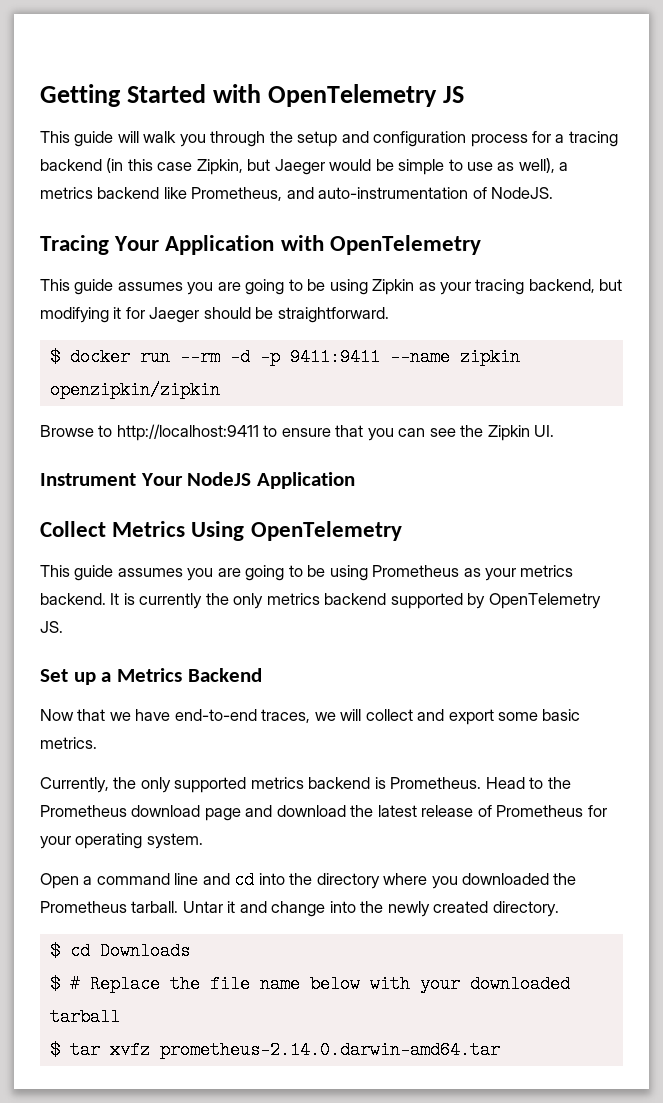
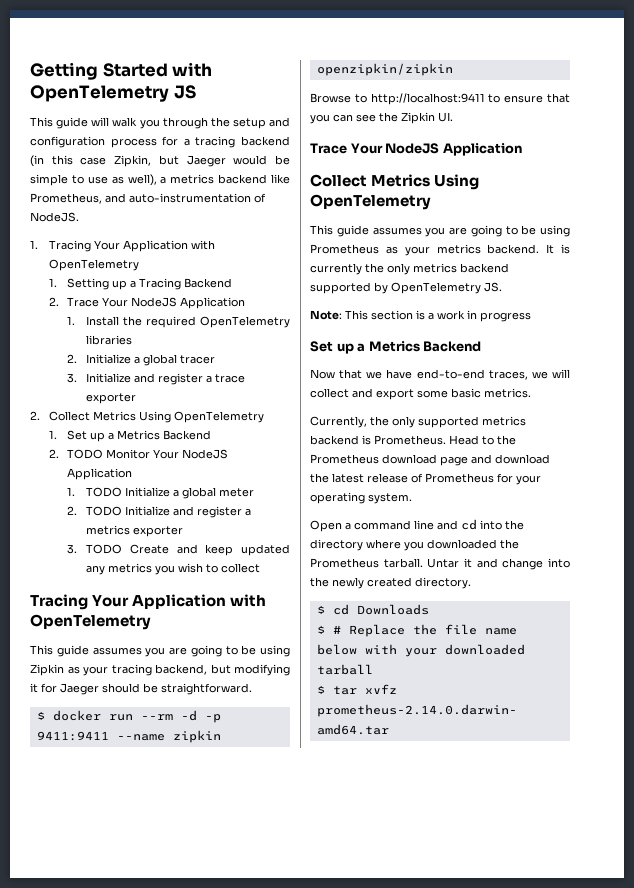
+ 1. Tracing Your Application with OpenTelemetry
+ 1. Setting up a Tracing Backend
+ 2. Trace Your NodeJS Application
+ 1. Install the required OpenTelemetry libraries
+ 2. Initialize a global tracer
+ 3. Initialize and register a trace exporter
+ 2. Collect Metrics Using OpenTelemetry
+ 1. Set up a Metrics Backend
+ 2. TODO Monitor Your NodeJS Application
+ 1. TODO Initialize a global meter
+ 2. TODO Initialize and register a metrics exporter
+ 3. TODO Create and keep updated any metrics you wish to collect
  Browse to http://localhost:9411 to ensure that you can see the Zipkin UI.
- Instrument Your NodeJS Application
+ Trace Your NodeJS Application
+ Note: This section is a work in progress

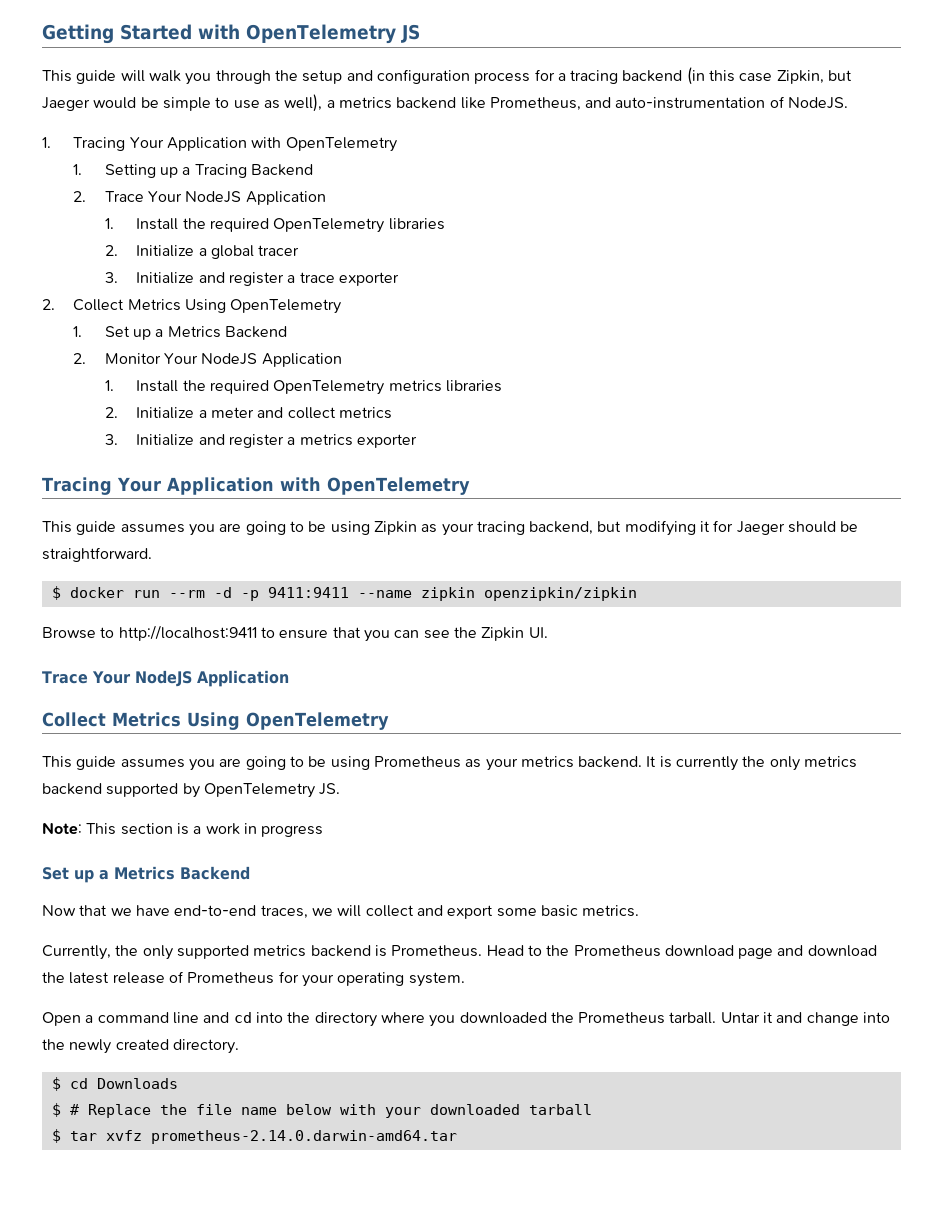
- 2. TODO Monitor Your NodeJS Application
+ 2. Monitor Your NodeJS Application
- 1. TODO Initialize a global meter
- 2. TODO Initialize and register a metrics exporter
+ 1. Install the required OpenTelemetry metrics libraries
+ 2. Initialize a meter and collect metrics
+ 3. Initialize and register a metrics exporter
- 3. TODO Create and keep updated any metrics you wish to collect

